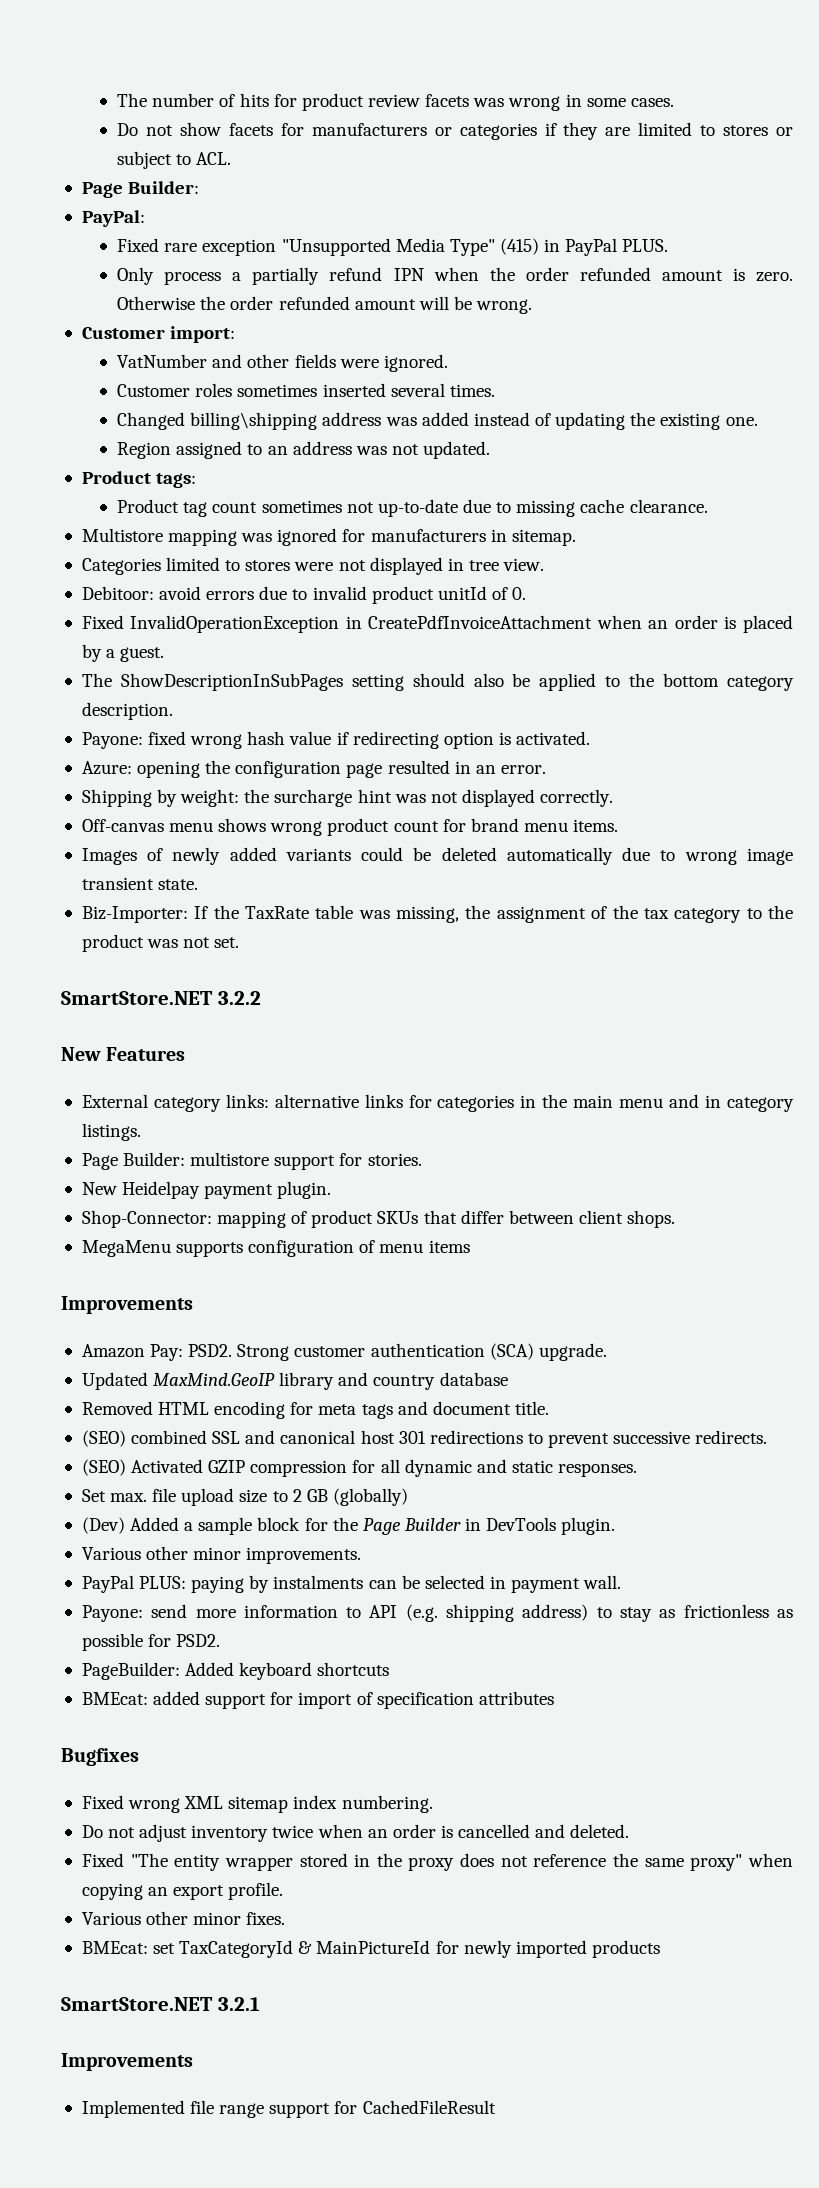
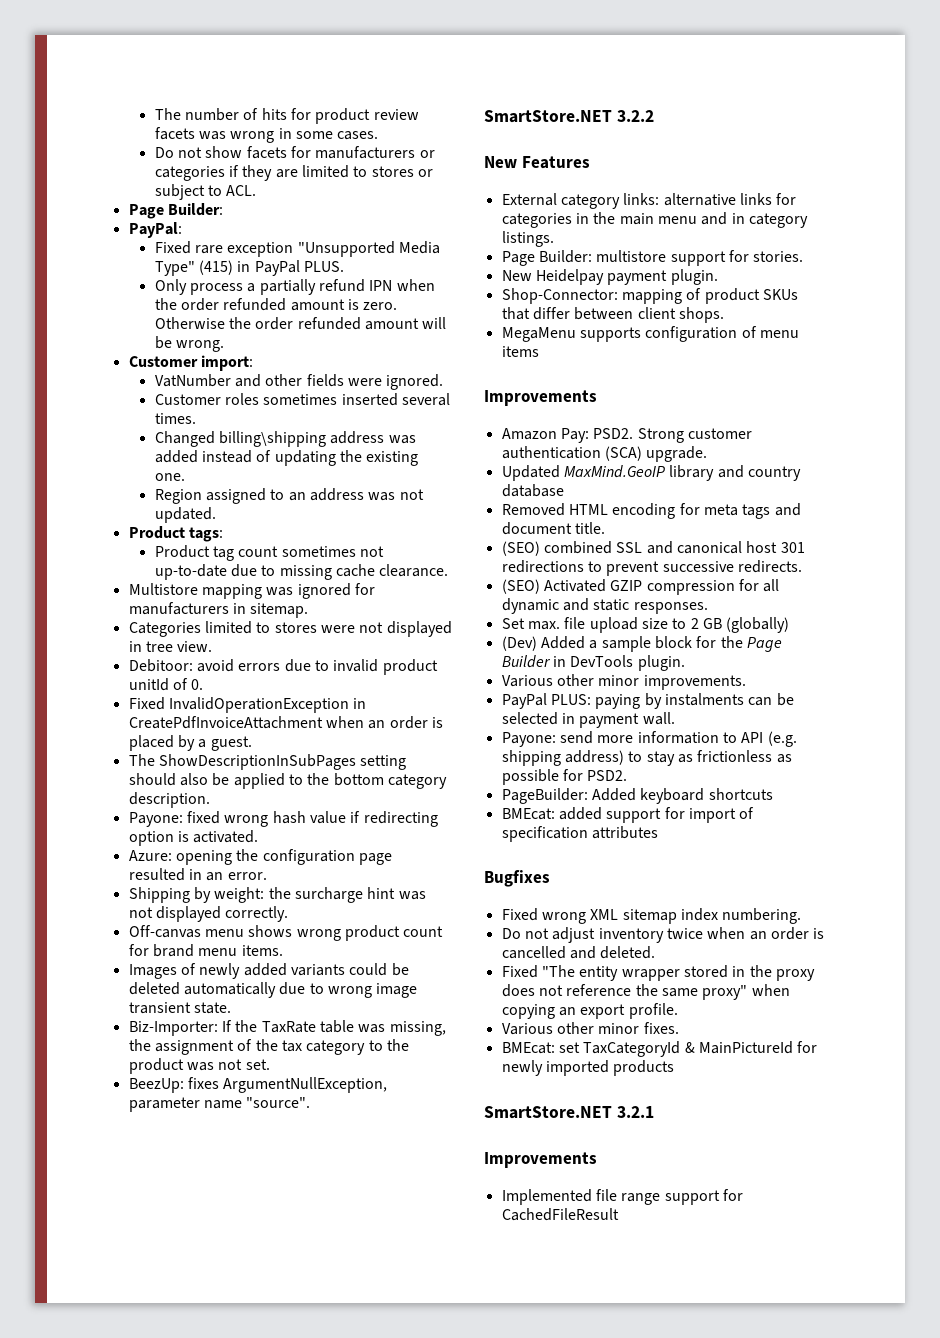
+ BeezUp: fixes ArgumentNullException, parameter name "source".

